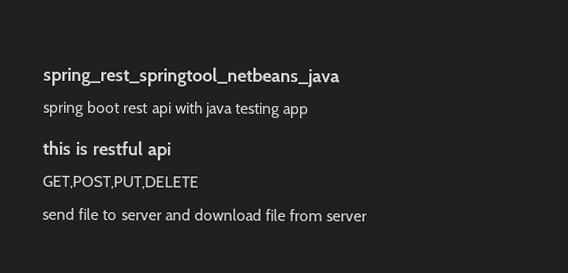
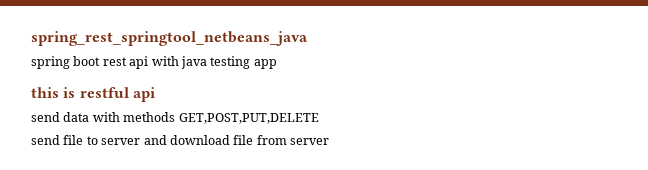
- GET,POST,PUT,DELETE
+ send data with methods GET,POST,PUT,DELETE

